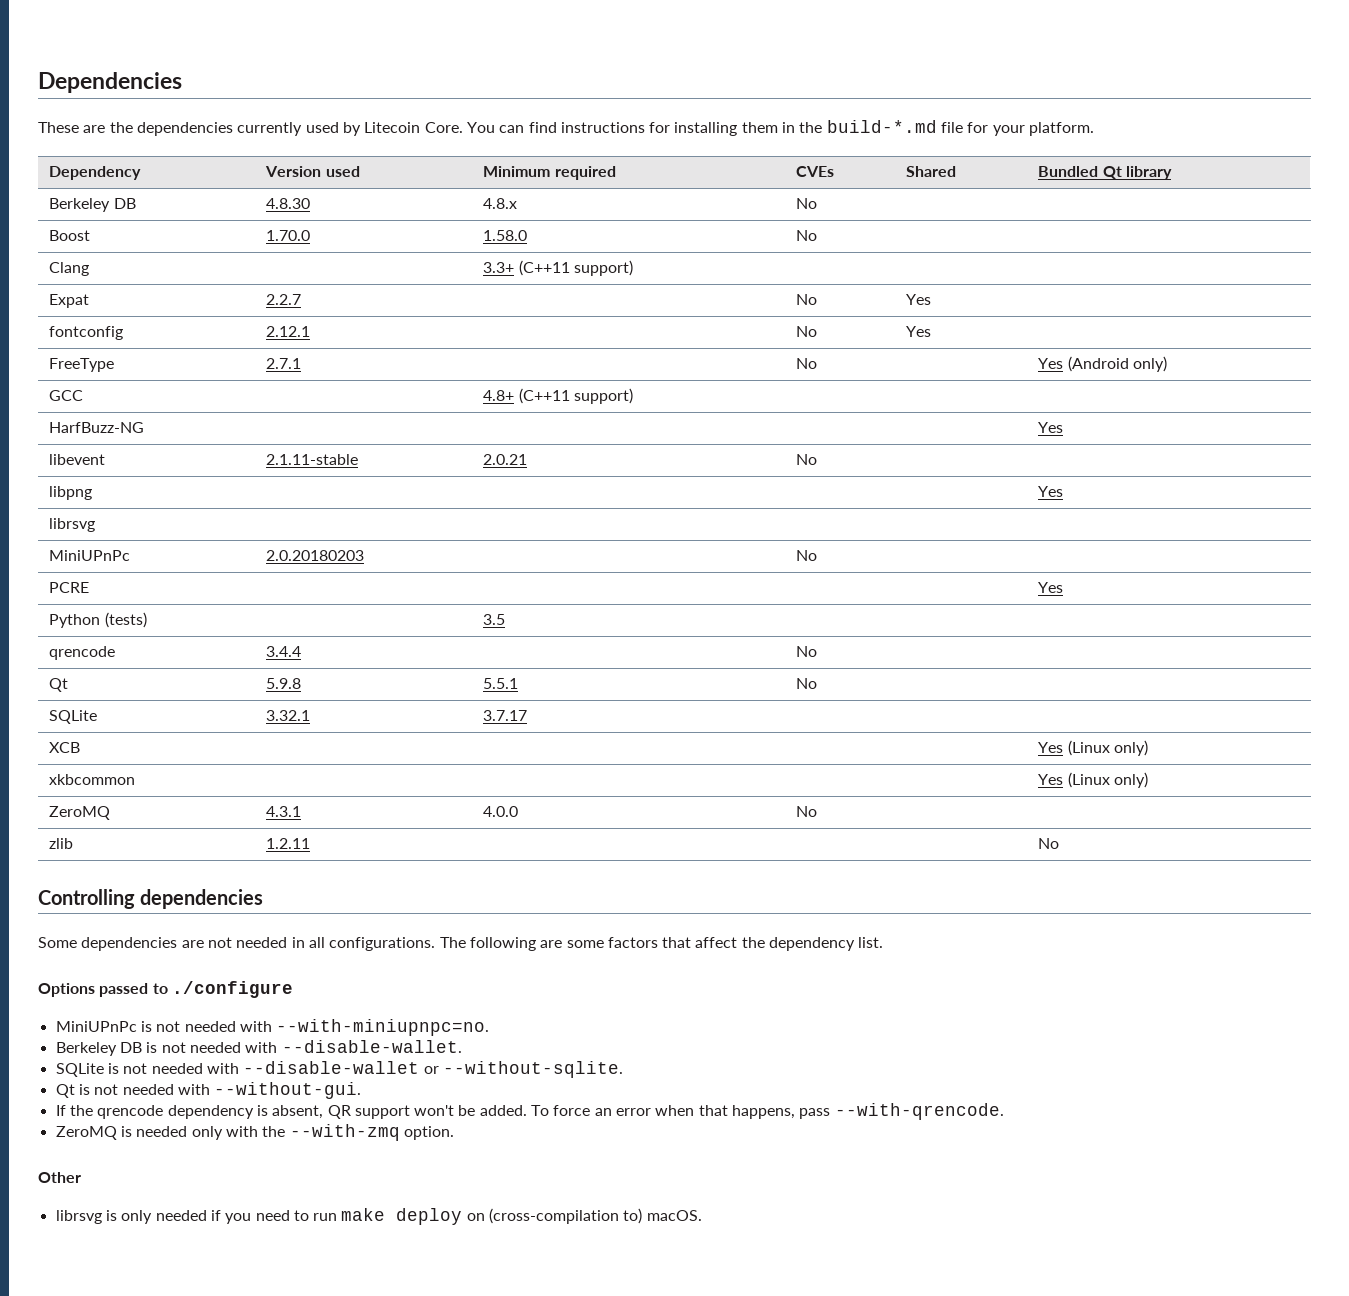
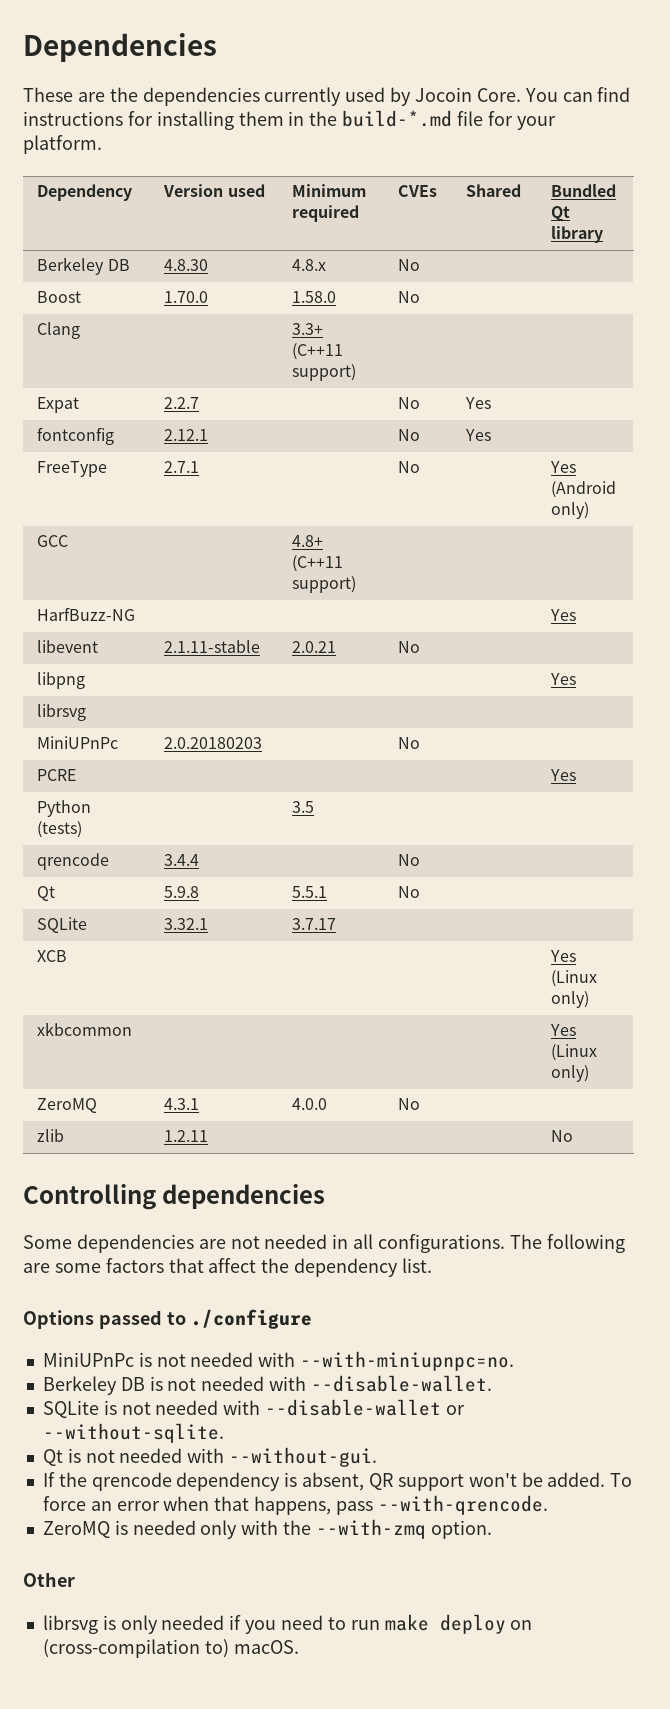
- These are the dependencies currently used by Litecoin Core.
+ These are the dependencies currently used by Jocoin Core.

